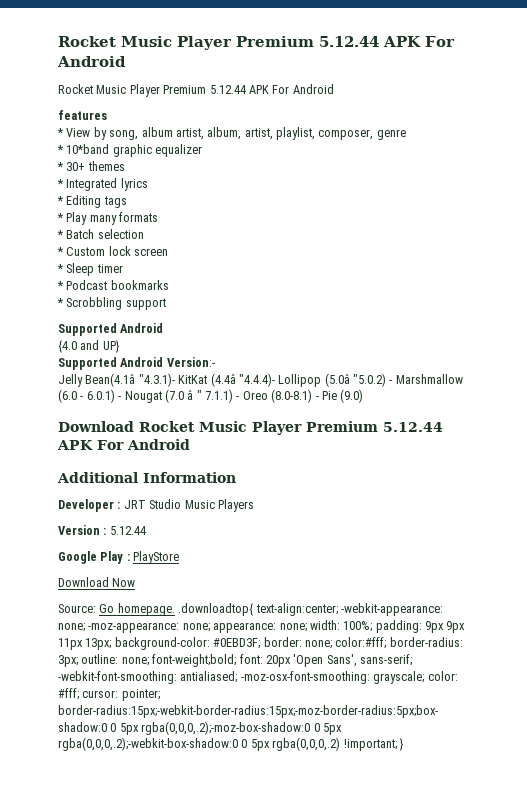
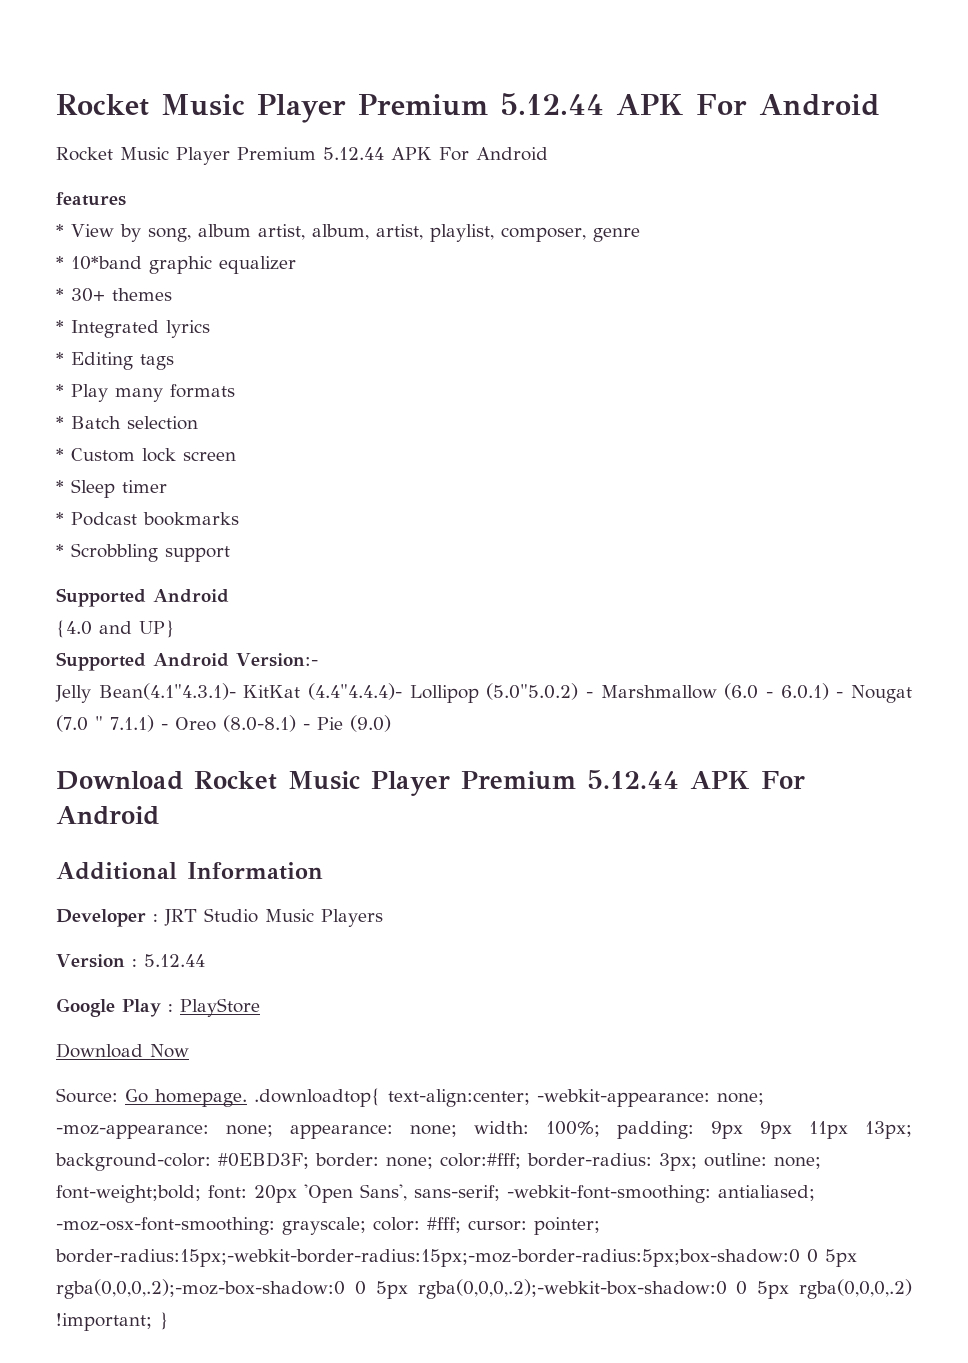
- Jelly Bean(4.1â "4.3.1)- KitKat (4.4â "4.4.4)- Lollipop (5.0â "5.0.2) - Marshmallow (6.0 - 6.0.1) - Nougat (7.0 â " 7.1.1) - Oreo (8.0-8.1) - Pie (9.0)
+ Jelly Bean(4.1"4.3.1)- KitKat (4.4"4.4.4)- Lollipop (5.0"5.0.2) - Marshmallow (6.0 - 6.0.1) - Nougat (7.0 " 7.1.1) - Oreo (8.0-8.1) - Pie (9.0)

